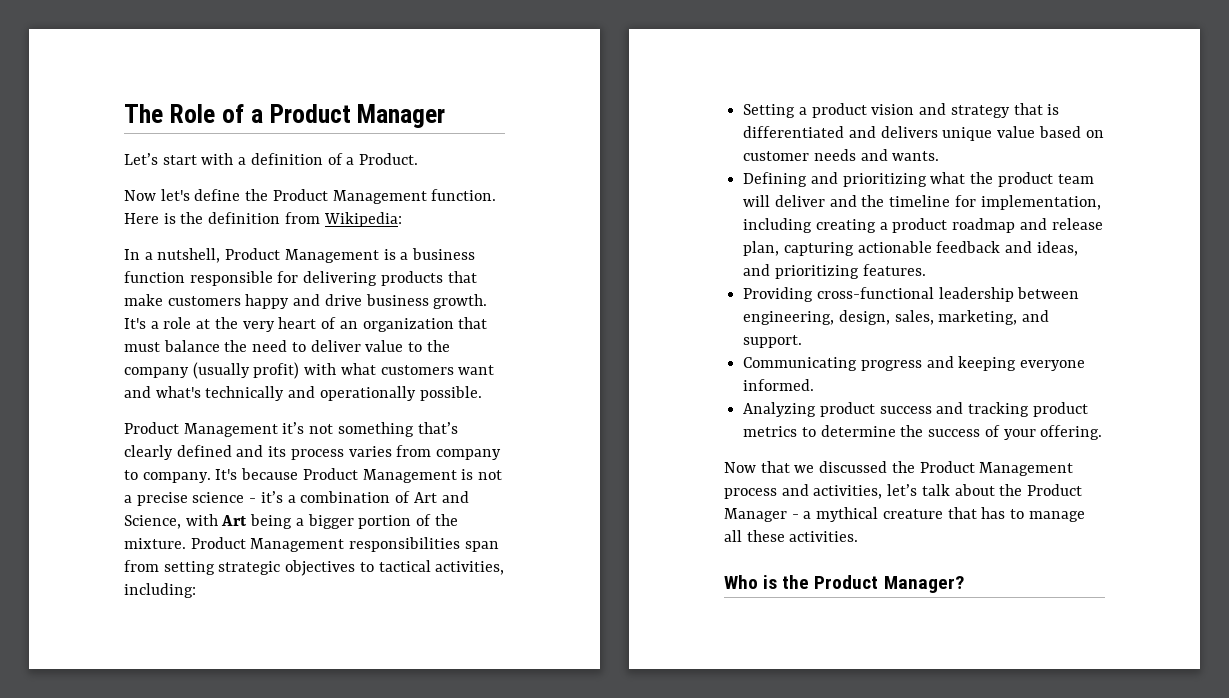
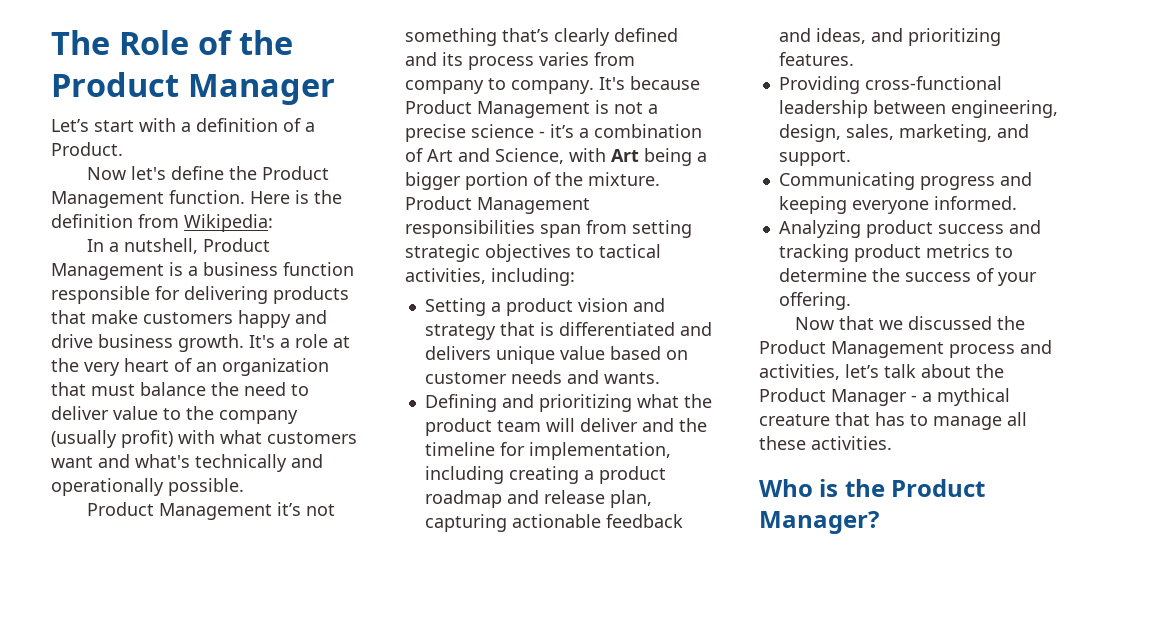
- The Role of a Product Manager
+ The Role of the Product Manager

